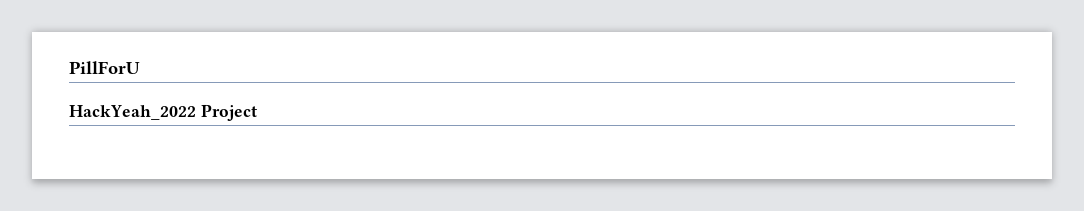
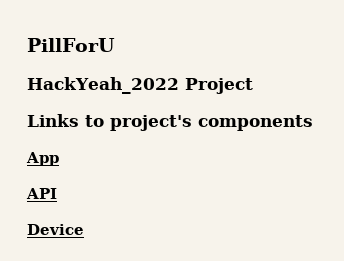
+ Links to project's components
+ App
+ API
+ Device

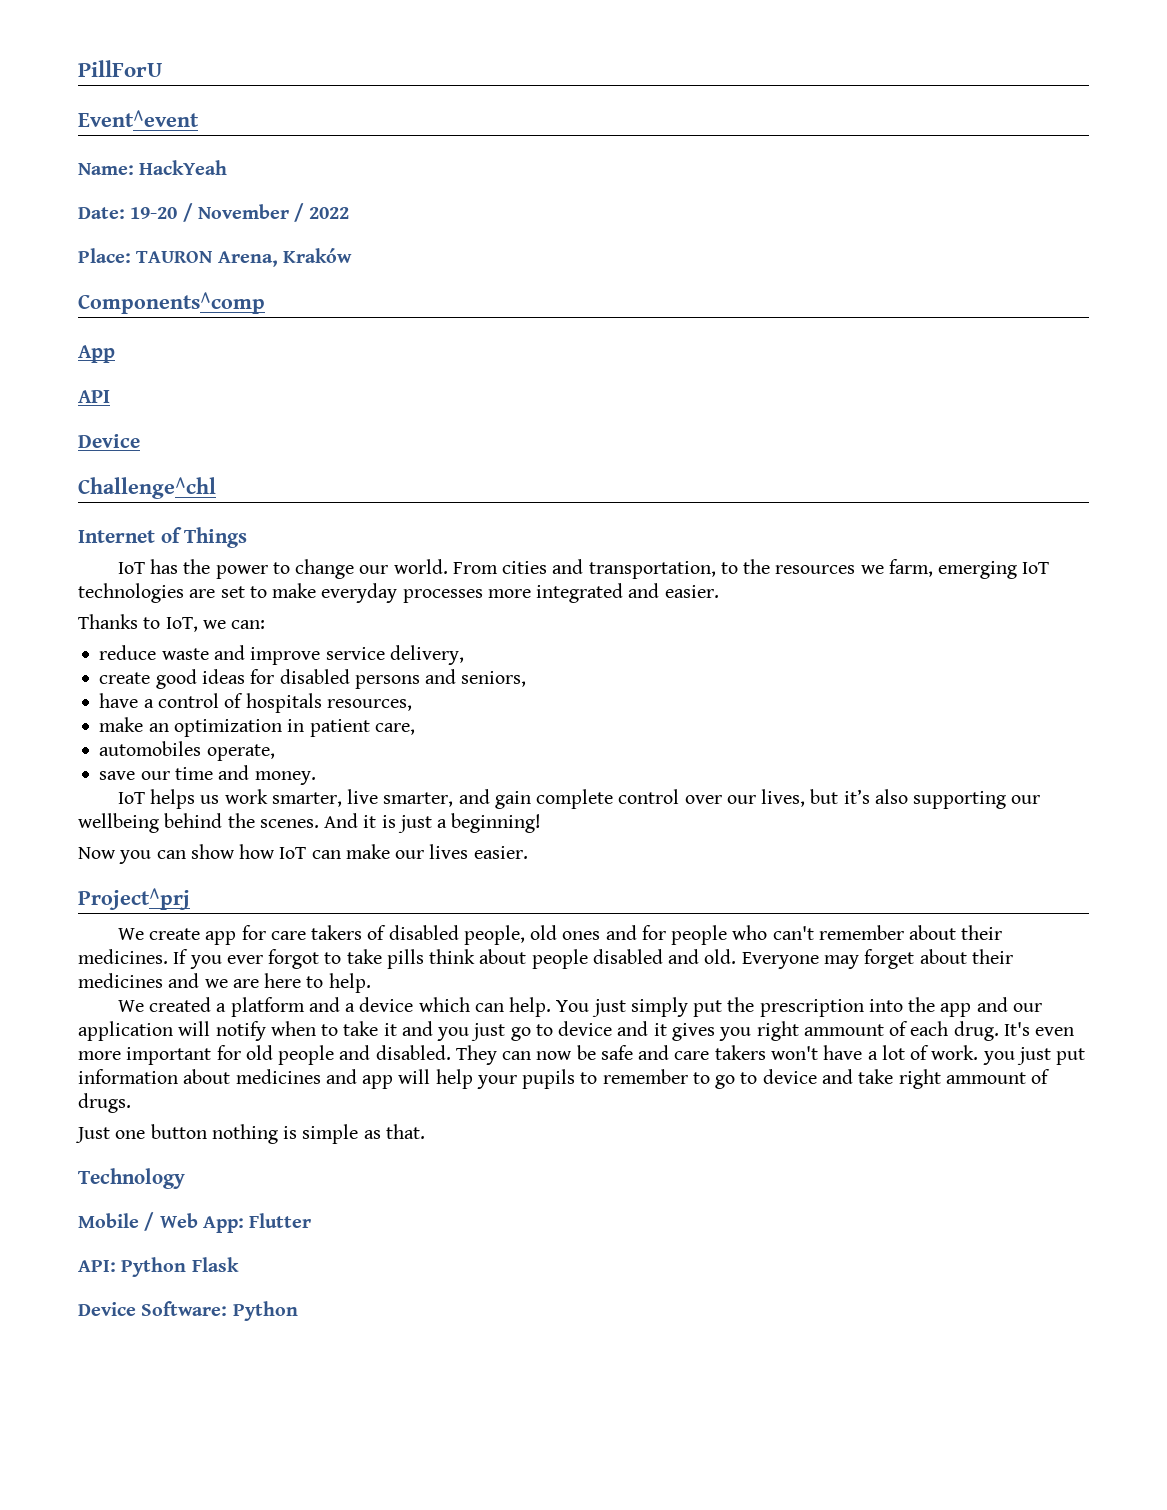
- HackYeah_2022 Project
- Links to project's components
+ Event^event
+ Name: HackYeah
+ Date: 19-20 / November / 2022
+ Place: TAURON Arena, Kraków
+ Components^comp
  App
  API
  Device
+ Challenge^chl
+ Internet of Things
+ IoT has the power to change our world. From cities and transportation, to the resources we farm, emerging IoT technologies are set to make everyday processes more integrated and easier.
+ Thanks to IoT, we can:
+ reduce waste and improve service delivery,
+ create good ideas for disabled persons and seniors,
+ have a control of hospitals resources,
+ make an optimization in patient care,
+ automobiles operate,
+ save our time and money.
+ IoT helps us work smarter, live smarter, and gain complete control over our lives, but it’s also supporting our wellbeing behind the scenes. And it is just a beginning!
+ Now you can show how IoT can make our lives easier.
+ Project^prj
+ We create app for care takers of disabled people, old ones and for people who can't remember about their medicines. If you ever forgot to take pills think about people disabled and old. Everyone may forget about their medicines and we are here to help.
+ We created a platform and a device which can help. You just simply put the prescription into the app and our application will notify when to take it and you just go to device and it gives you right ammount of each drug. It's even more important for old people and disabled. They can now be safe and care takers won't have a lot of work. you just put information about medicines and app will help your pupils to remember to go to device and take right ammount of drugs.
+ Just one button nothing is simple as that.
+ Technology
+ Mobile / Web App: Flutter
+ API: Python Flask
+ Device Software: Python

